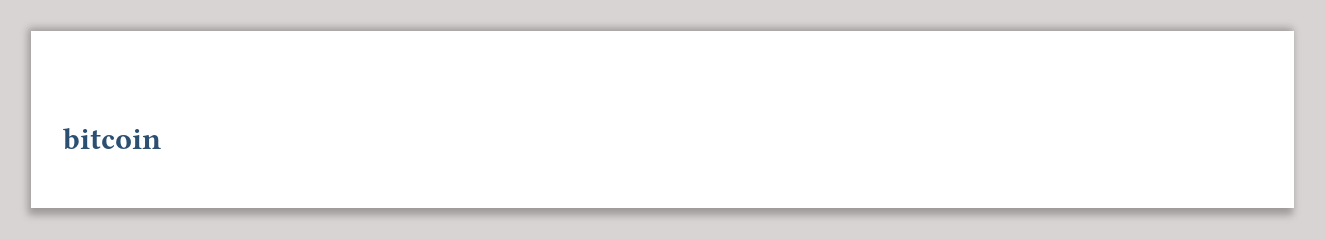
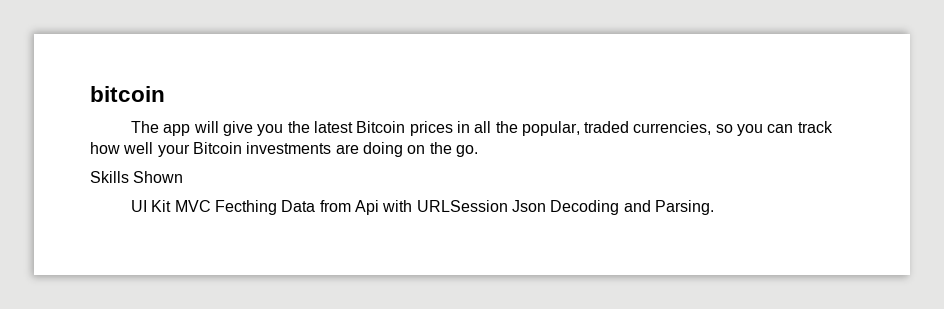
+ The app will give you the latest Bitcoin prices in all the popular, traded currencies, so you can track how well your Bitcoin investments are doing on the go.
+ Skills Shown
+ UI Kit MVC Fecthing Data from Api with URLSession Json Decoding and Parsing.

